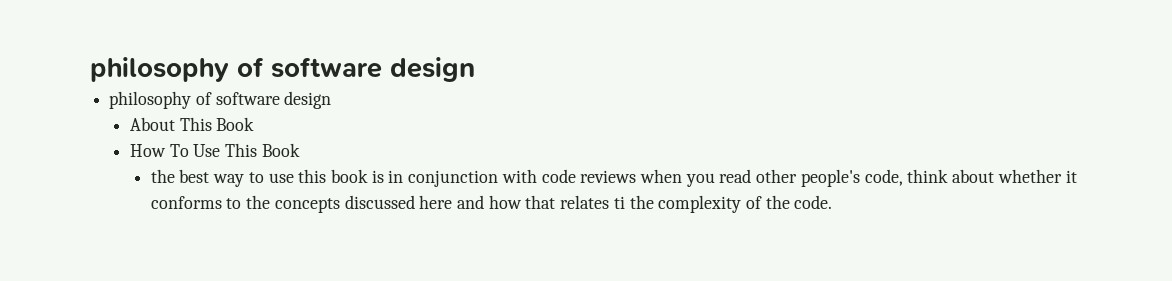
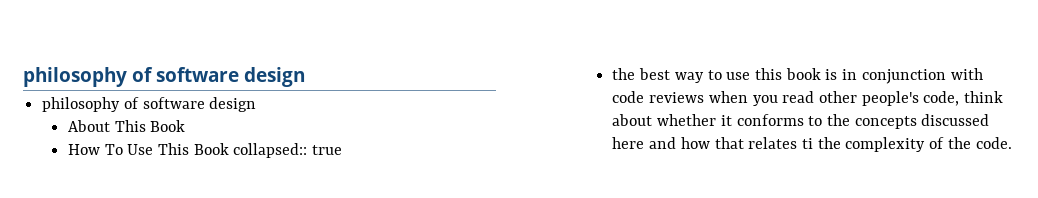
- How To Use This Book
+ How To Use This Book collapsed:: true

